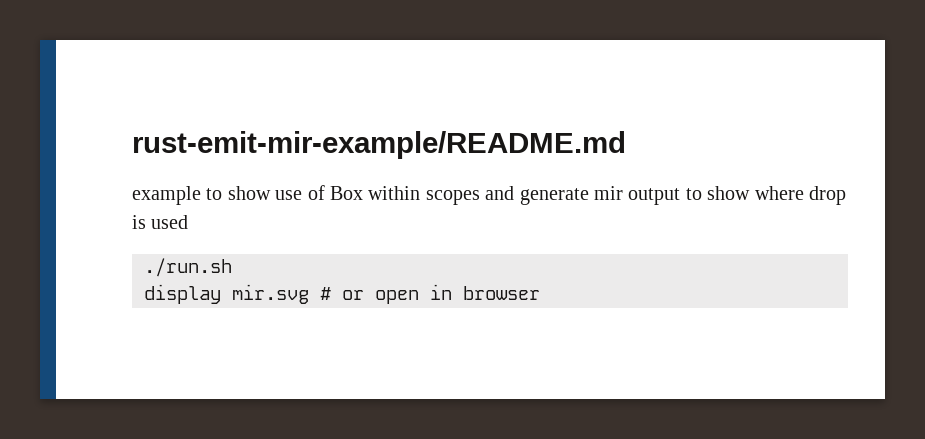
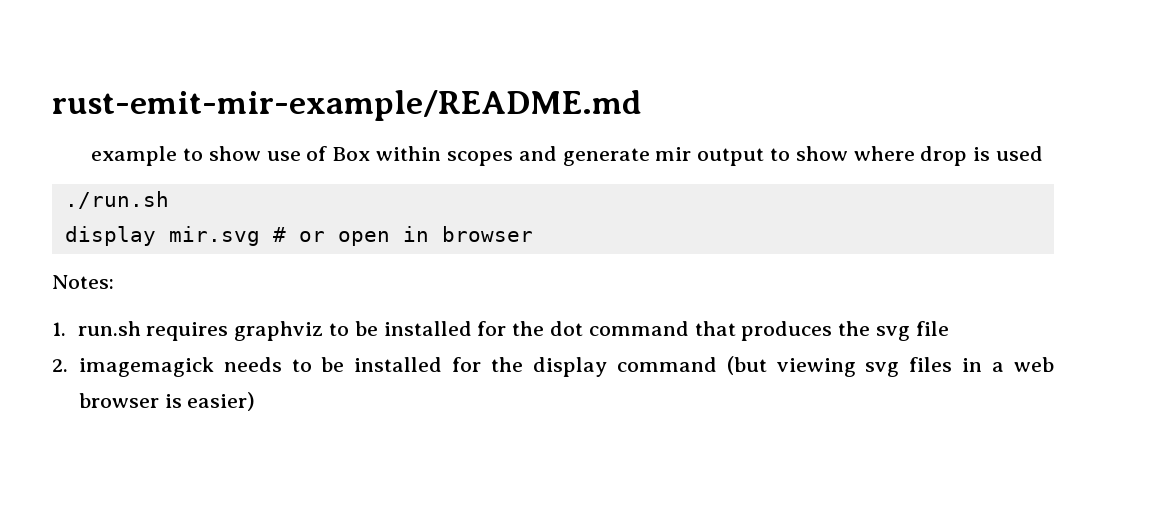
+ Notes:
+ 1. run.sh requires graphviz to be installed for the dot command that produces the svg file
+ 2. imagemagick needs to be installed for the display command (but viewing svg files in a web browser is easier)

